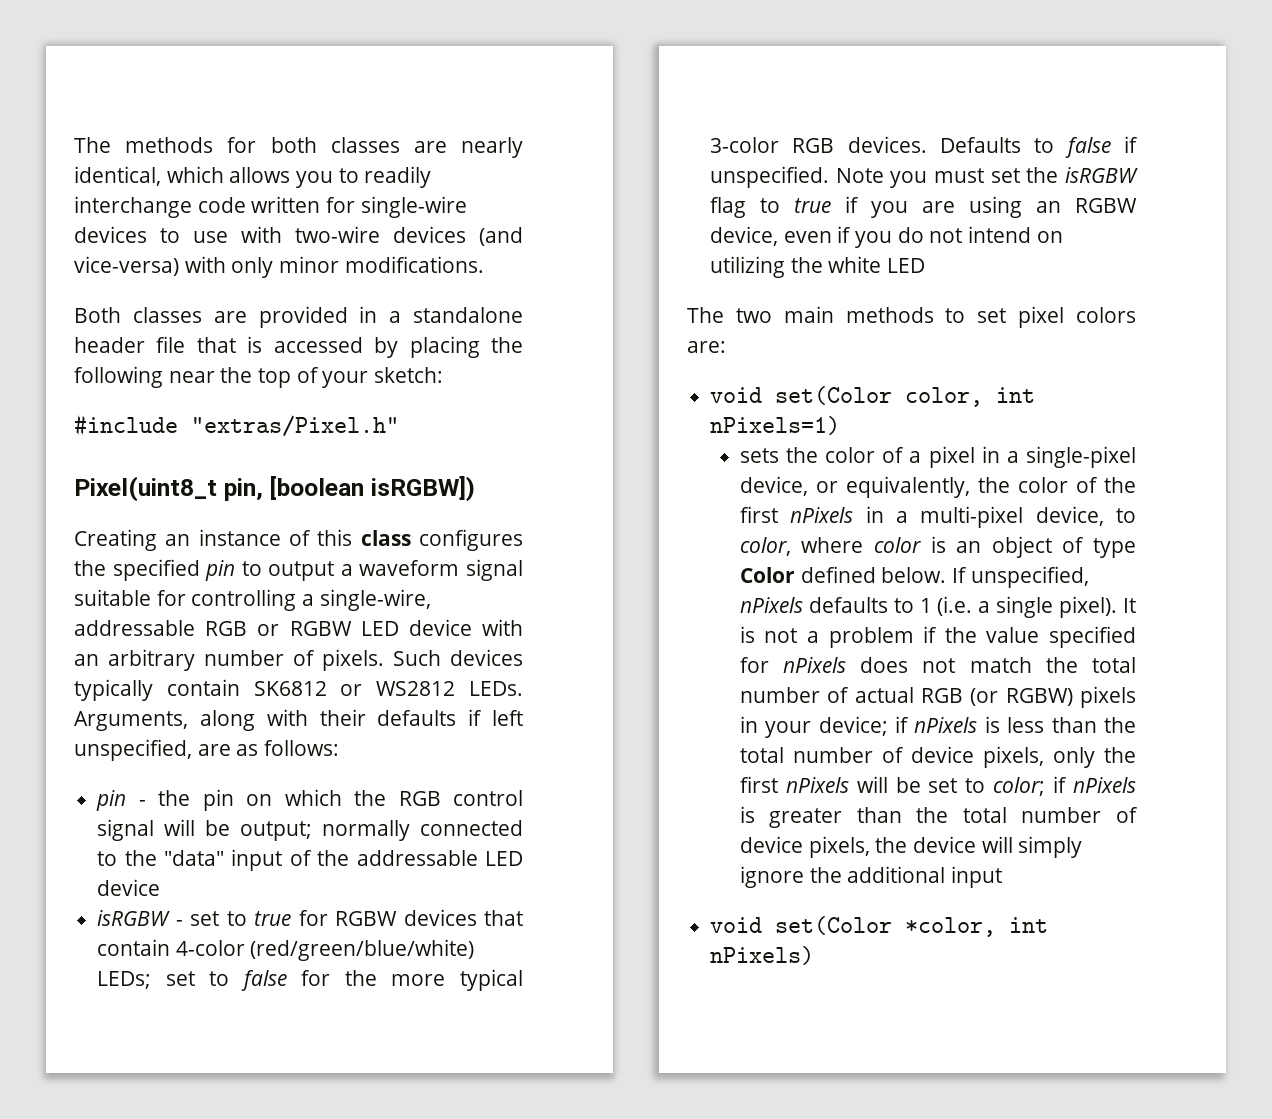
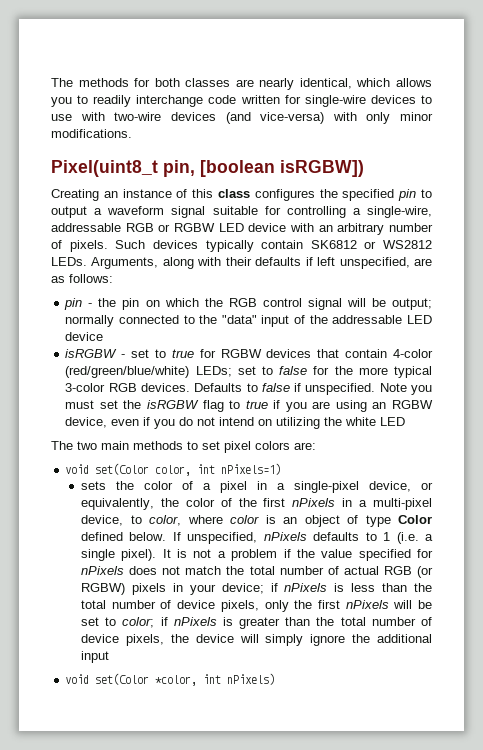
- Both classes are provided in a standalone header file that is accessed by placing the following near the top of your sketch:
- #include "extras/Pixel.h"

